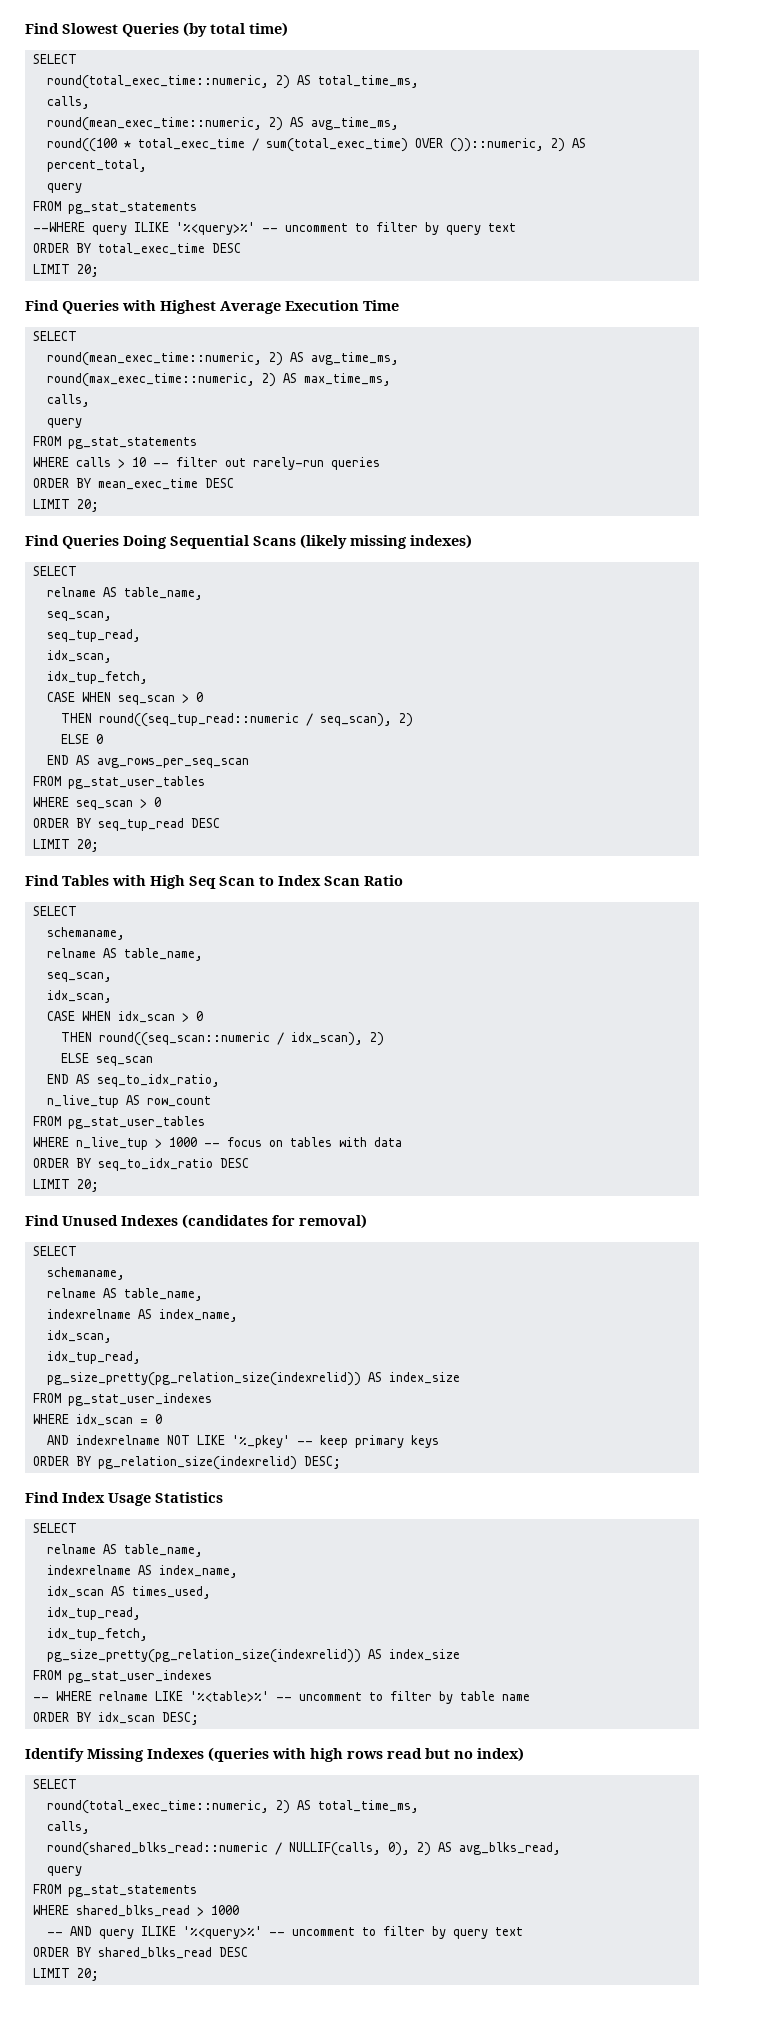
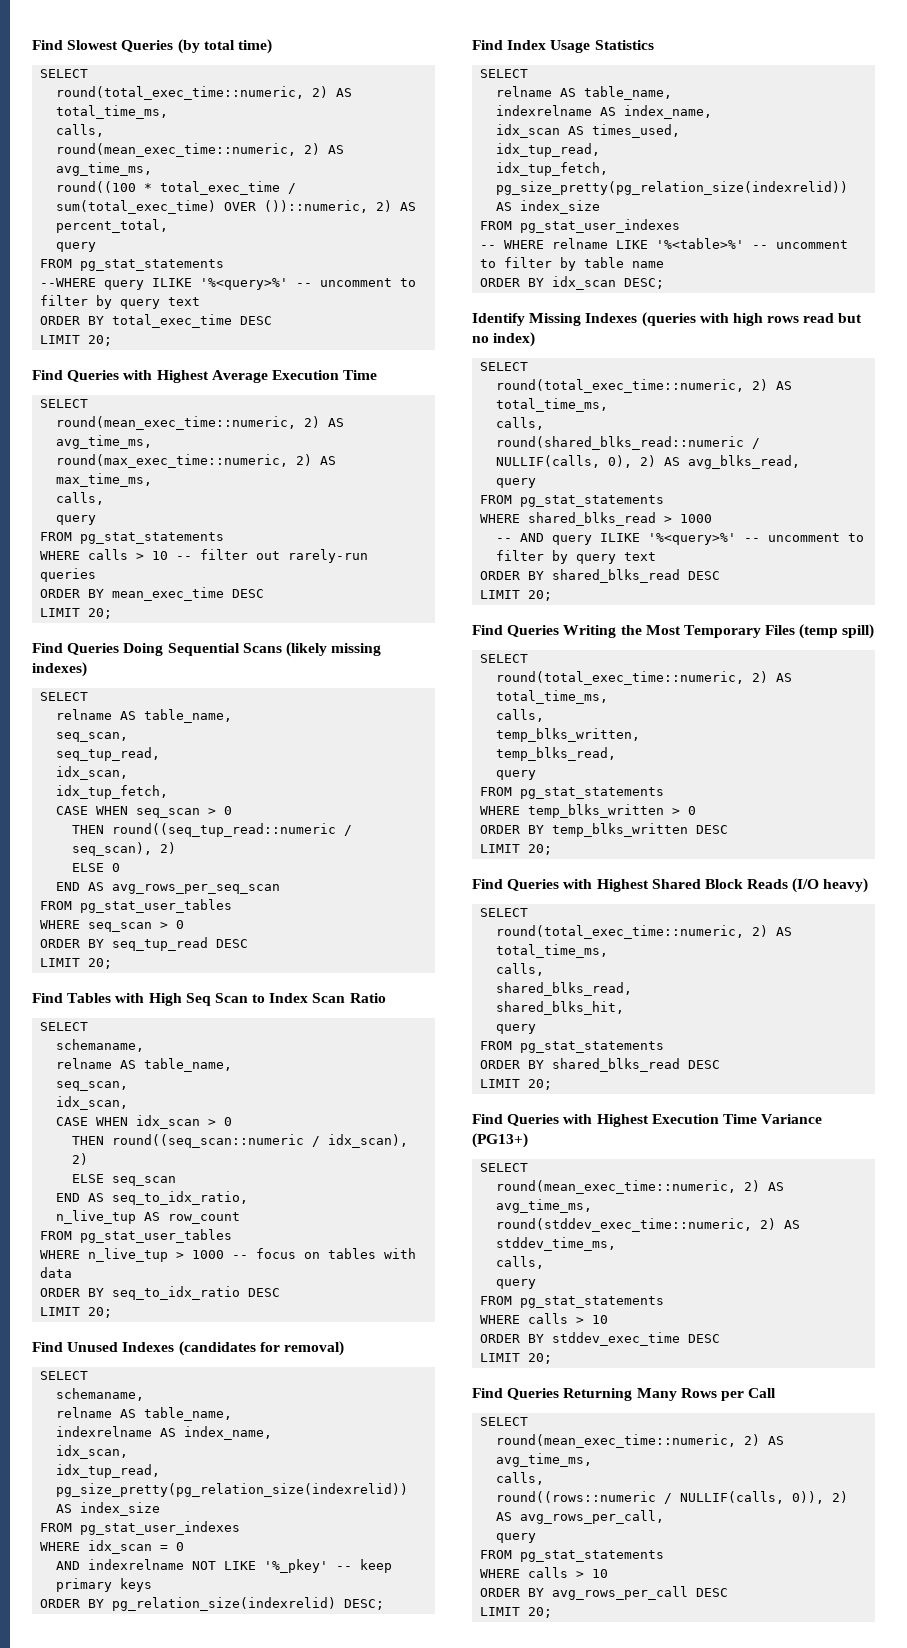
+ Find Queries Writing the Most Temporary Files (temp spill)
+ SELECT
+ round(total_exec_time::numeric, 2) AS total_time_ms,
+ calls,
+ temp_blks_written,
+ temp_blks_read,
+ query
+ FROM pg_stat_statements
+ WHERE temp_blks_written > 0
+ ORDER BY temp_blks_written DESC
+ LIMIT 20;
+ Find Queries with Highest Shared Block Reads (I/O heavy)
+ SELECT
+ round(total_exec_time::numeric, 2) AS total_time_ms,
+ calls,
+ shared_blks_read,
+ shared_blks_hit,
+ query
+ FROM pg_stat_statements
+ ORDER BY shared_blks_read DESC
+ LIMIT 20;
+ Find Queries with Highest Execution Time Variance (PG13+)
+ SELECT
+ round(mean_exec_time::numeric, 2) AS avg_time_ms,
+ round(stddev_exec_time::numeric, 2) AS stddev_time_ms,
+ calls,
+ query
+ FROM pg_stat_statements
+ WHERE calls > 10
+ ORDER BY stddev_exec_time DESC
+ LIMIT 20;
+ Find Queries Returning Many Rows per Call
+ SELECT
+ round(mean_exec_time::numeric, 2) AS avg_time_ms,
+ calls,
+ round((rows::numeric / NULLIF(calls, 0)), 2) AS avg_rows_per_call,
+ query
+ FROM pg_stat_statements
+ WHERE calls > 10
+ ORDER BY avg_rows_per_call DESC
+ LIMIT 20;

